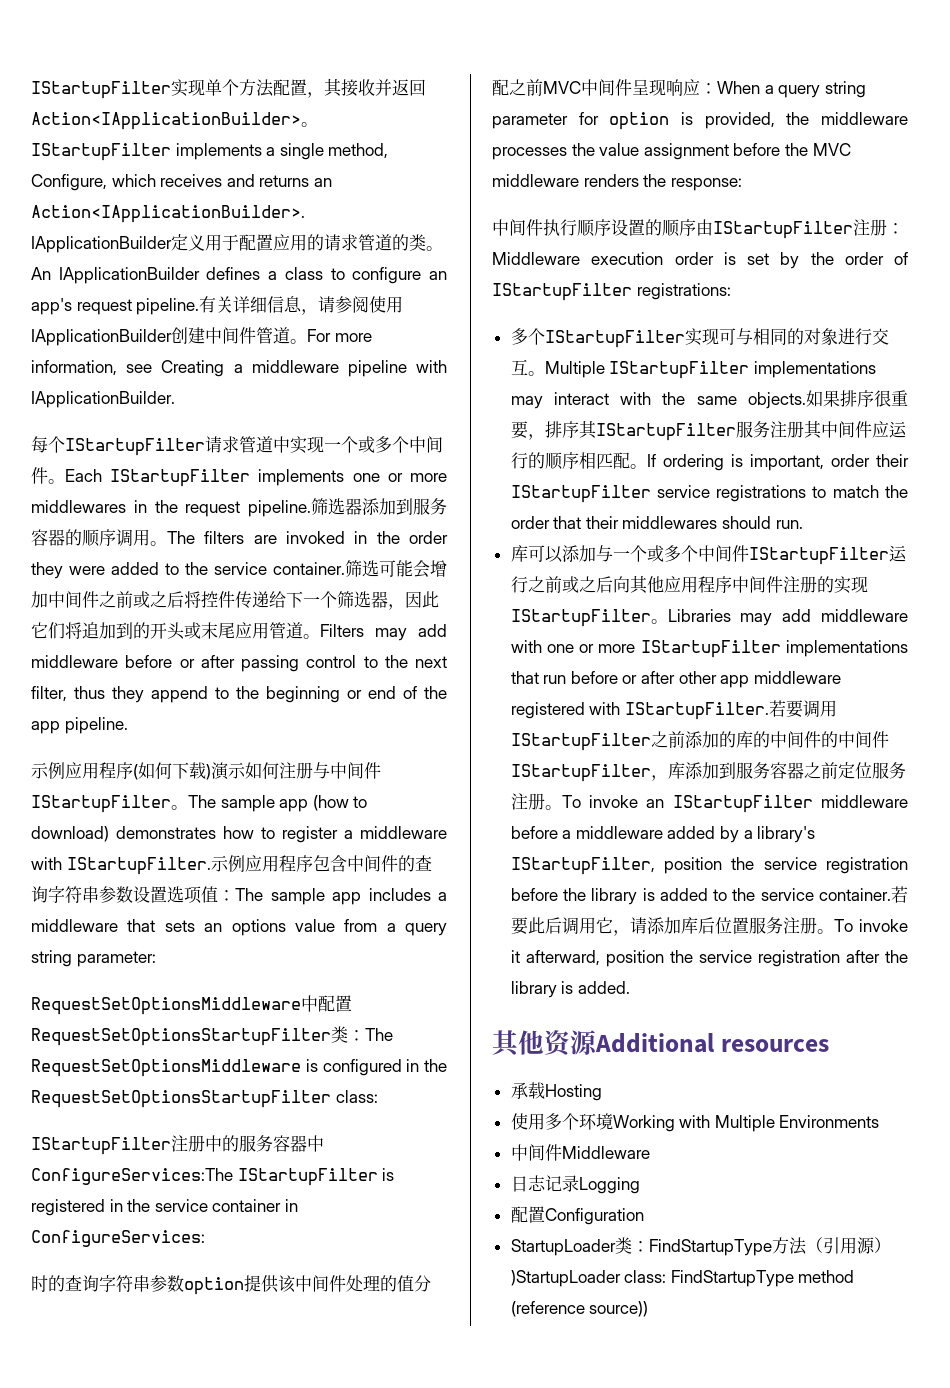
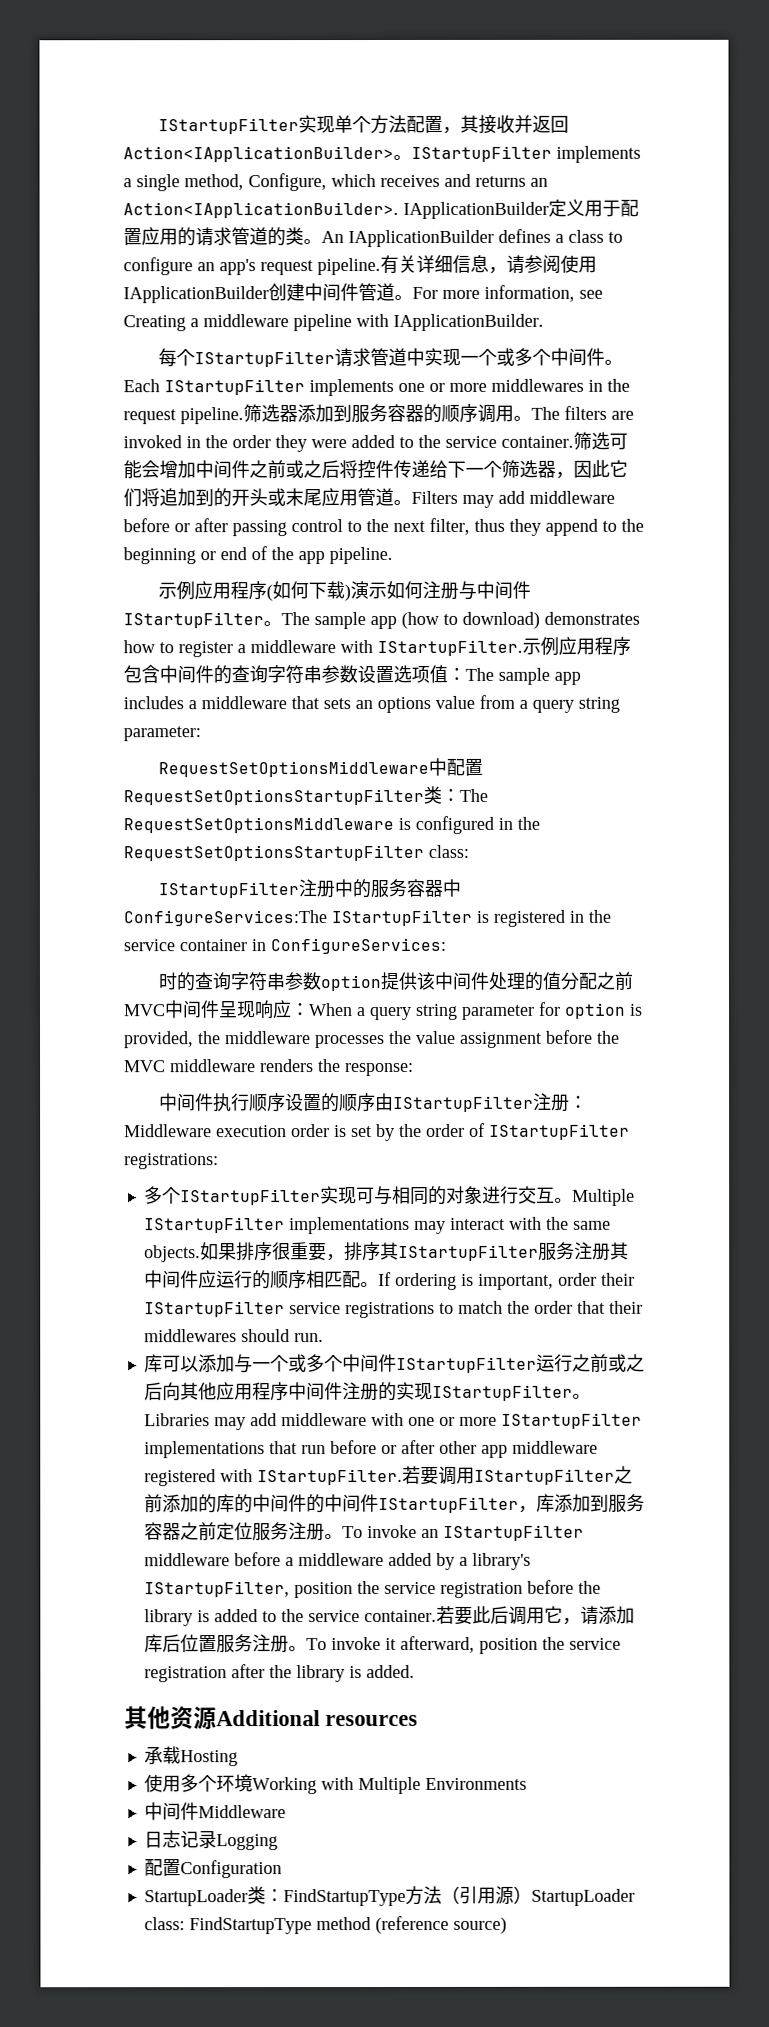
- StartupLoader类：FindStartupType方法（引用源）)StartupLoader class: FindStartupType method (reference source))
+ StartupLoader类：FindStartupType方法（引用源）StartupLoader class: FindStartupType method (reference source)

